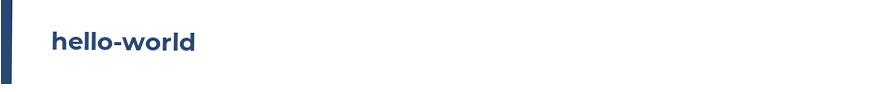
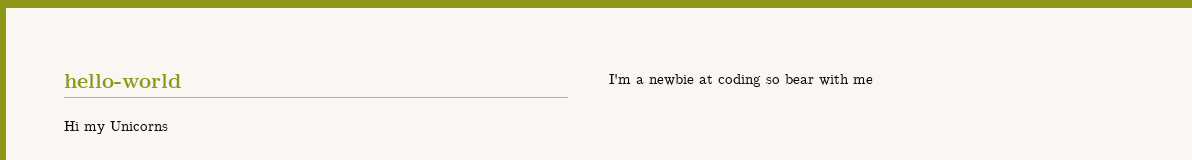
+ Hi my Unicorns
+ I'm a newbie at coding so bear with me

